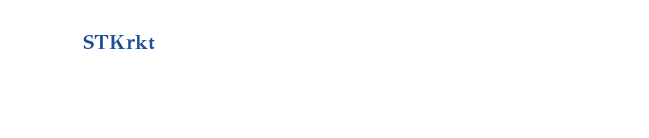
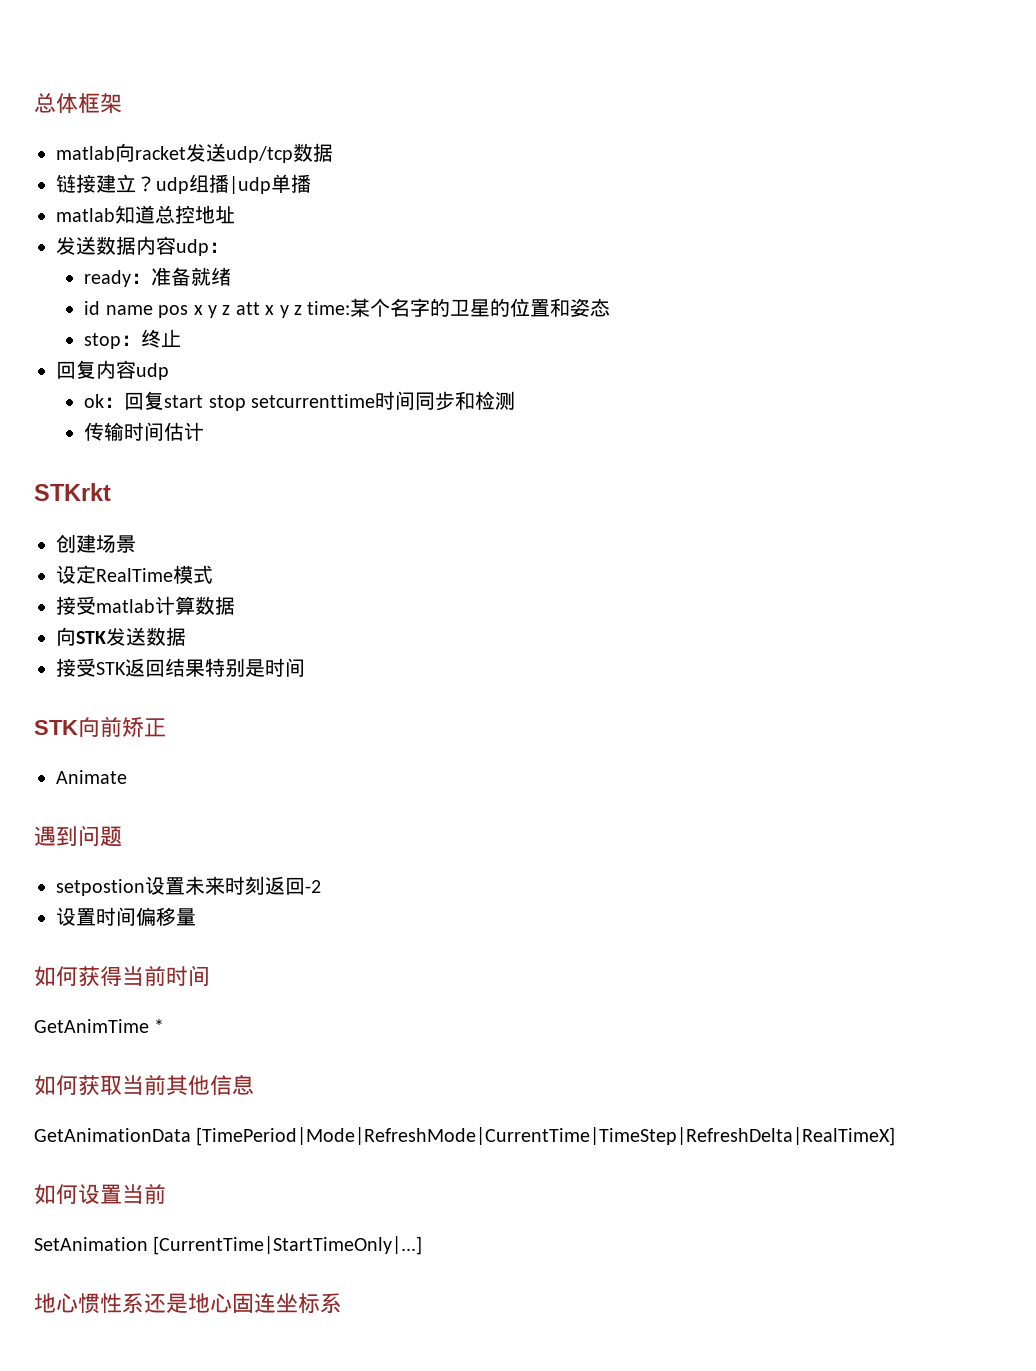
+ 总体框架
+ matlab向racket发送udp/tcp数据
+ 链接建立？udp组播|udp单播
+ matlab知道总控地址
+ 发送数据内容udp：
+ ready：准备就绪
+ id name pos x y z att x y z time:某个名字的卫星的位置和姿态
+ stop：终止
+ 回复内容udp
+ ok：回复start stop setcurrenttime时间同步和检测
+ 传输时间估计
  STKrkt
+ 创建场景
+ 设定RealTime模式
+ 接受matlab计算数据
+ 向STK发送数据
+ 接受STK返回结果特别是时间
+ STK向前矫正
+ Animate
+ 遇到问题
+ setpostion设置未来时刻返回-2
+ 设置时间偏移量
+ 如何获得当前时间
+ GetAnimTime *
+ 如何获取当前其他信息
+ GetAnimationData [TimePeriod|Mode|RefreshMode|CurrentTime|TimeStep|RefreshDelta|RealTimeX]
+ 如何设置当前
+ SetAnimation [CurrentTime|StartTimeOnly|...]
+ 地心惯性系还是地心固连坐标系

